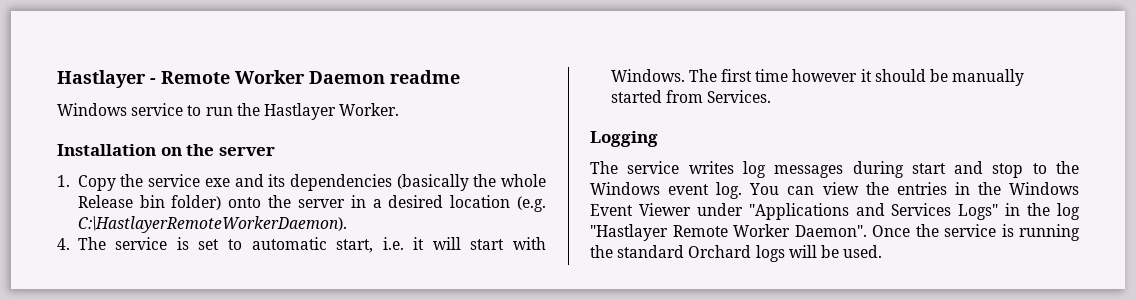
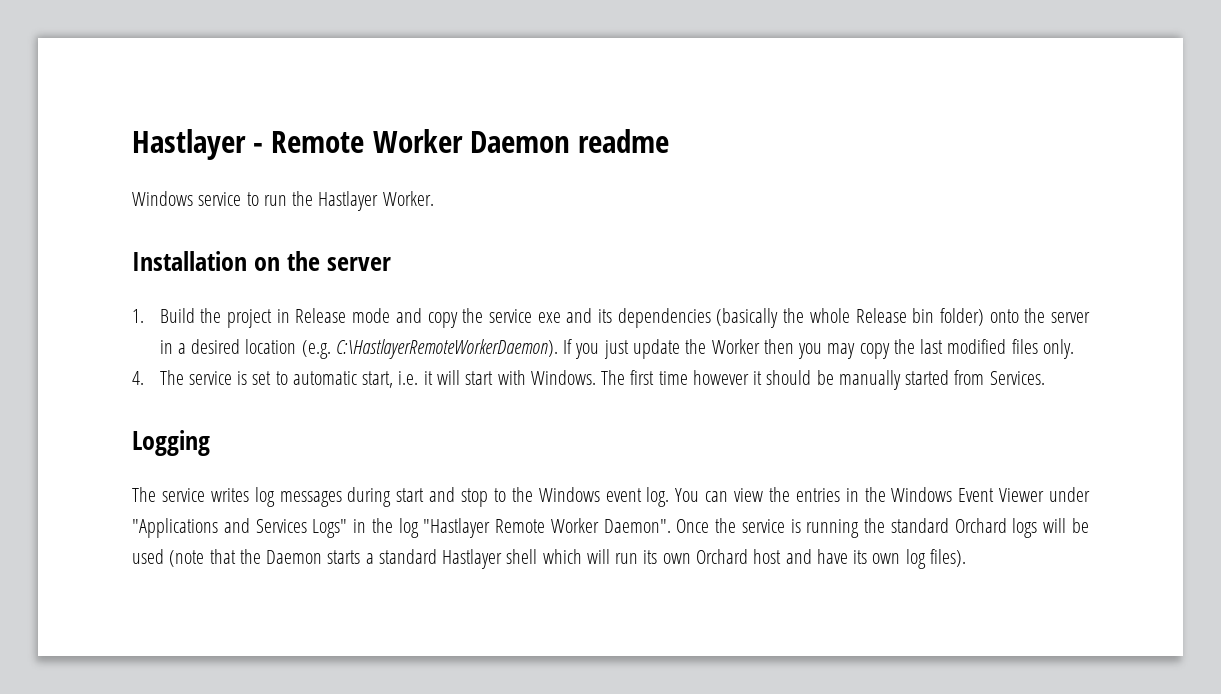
- 1. Copy the service exe and its dependencies (basically the whole Release bin folder) onto the server in a desired location (e.g. C:\HastlayerRemoteWorkerDaemon).
+ 1. Build the project in Release mode and copy the service exe and its dependencies (basically the whole Release bin folder) onto the server in a desired location (e.g. C:\HastlayerRemoteWorkerDaemon). If you just update the Worker then you may copy the last modified files only.
- Once the service is running the standard Orchard logs will be used.
+ Once the service is running the standard Orchard logs will be used (note that the Daemon starts a standard Hastlayer shell which will run its own Orchard host and have its own log files).

